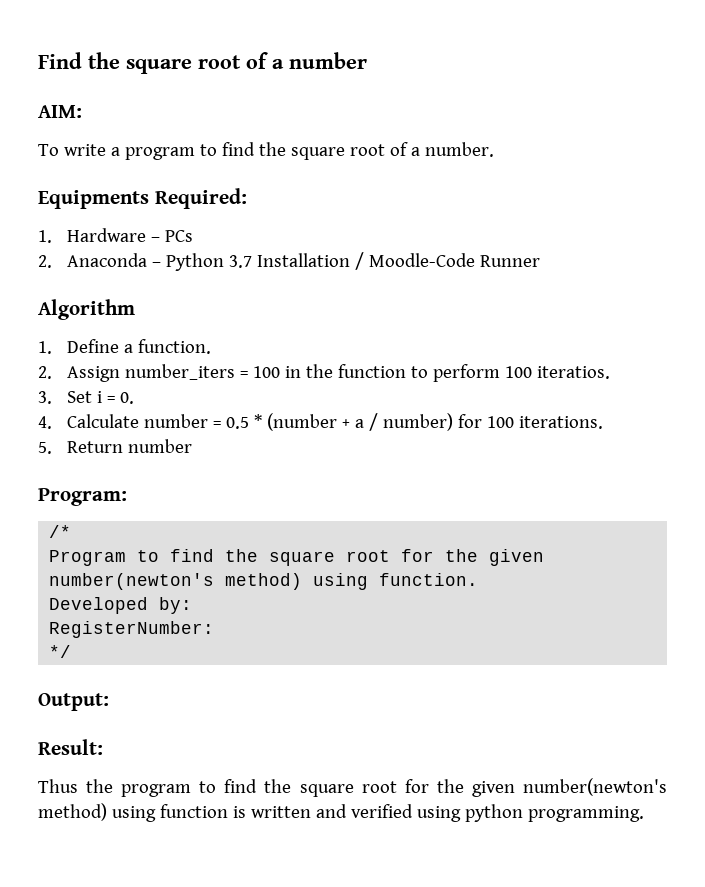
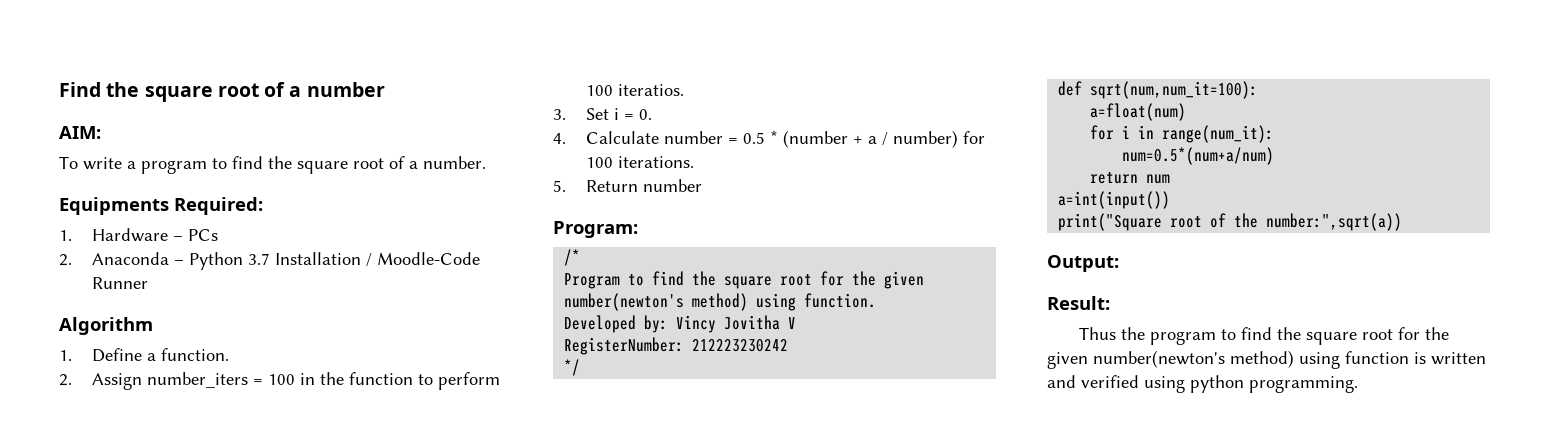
- Developed by:
+ Developed by: Vincy Jovitha V
- RegisterNumber:
+ RegisterNumber: 212223230242
+ def sqrt(num,num_it=100):
+ a=float(num)
+ for i in range(num_it):
+ num=0.5*(num+a/num)
+ return num
+ a=int(input())
+ print("Square root of the number:",sqrt(a))

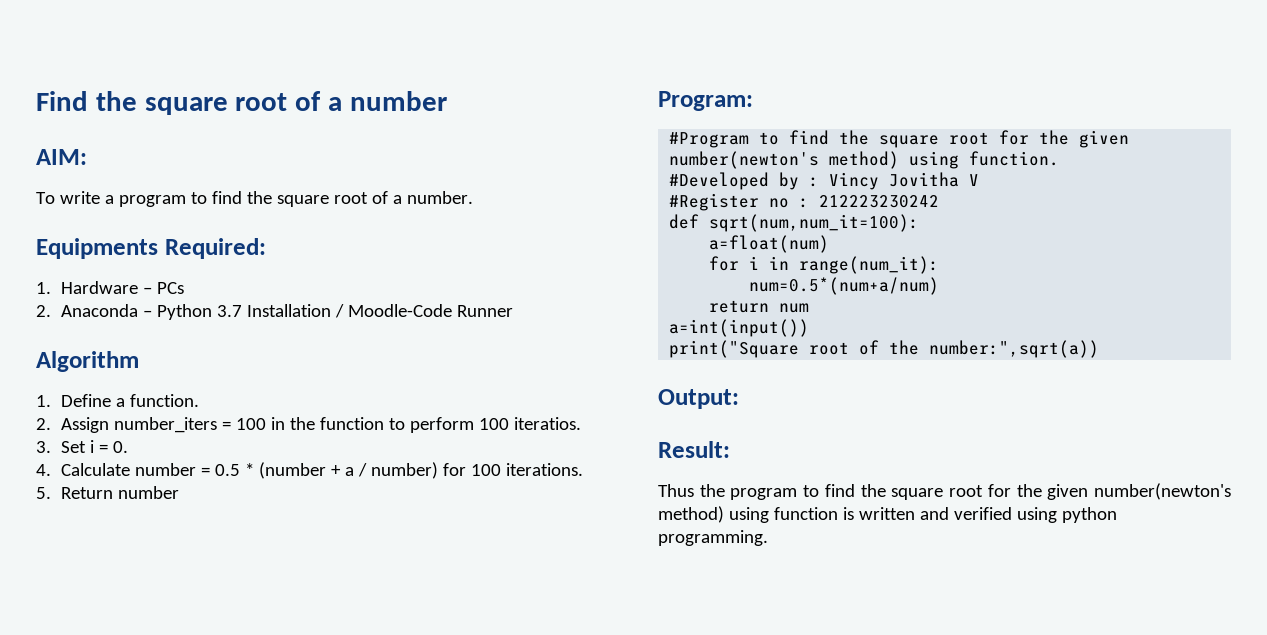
- /*
- Program to find the square root for the given number(newton's method) using function.
+ #Program to find the square root for the given number(newton's method) using function.
- Developed by: Vincy Jovitha V
+ #Developed by : Vincy Jovitha V
- RegisterNumber: 212223230242
+ #Register no : 212223230242
- */

